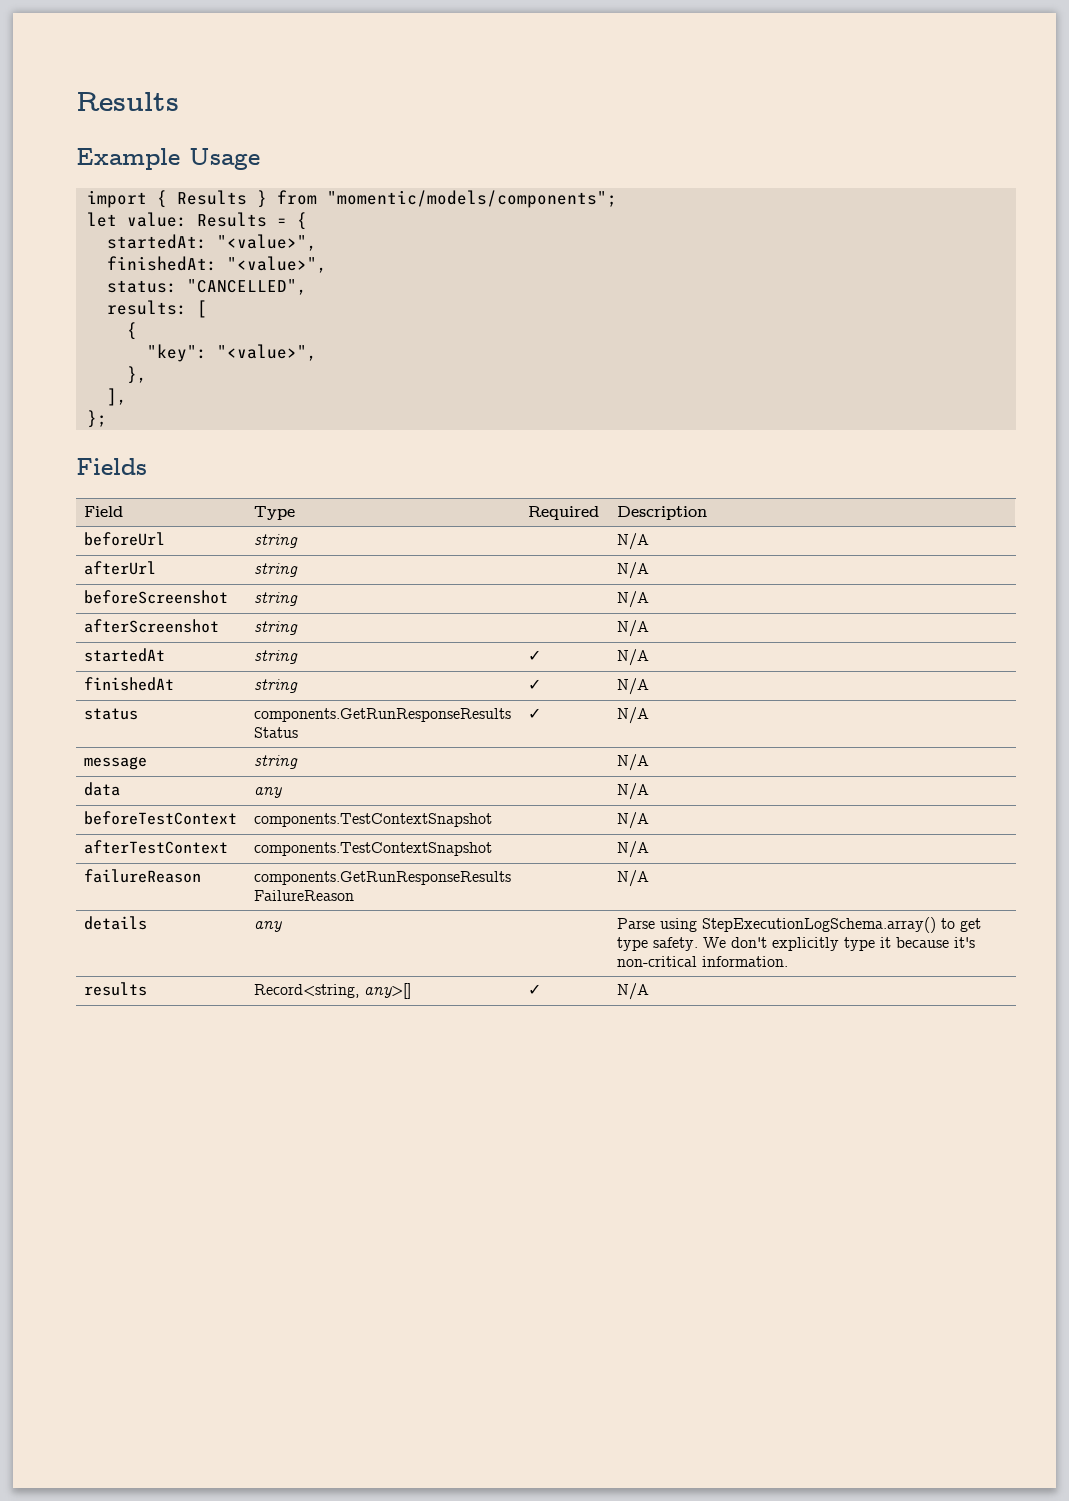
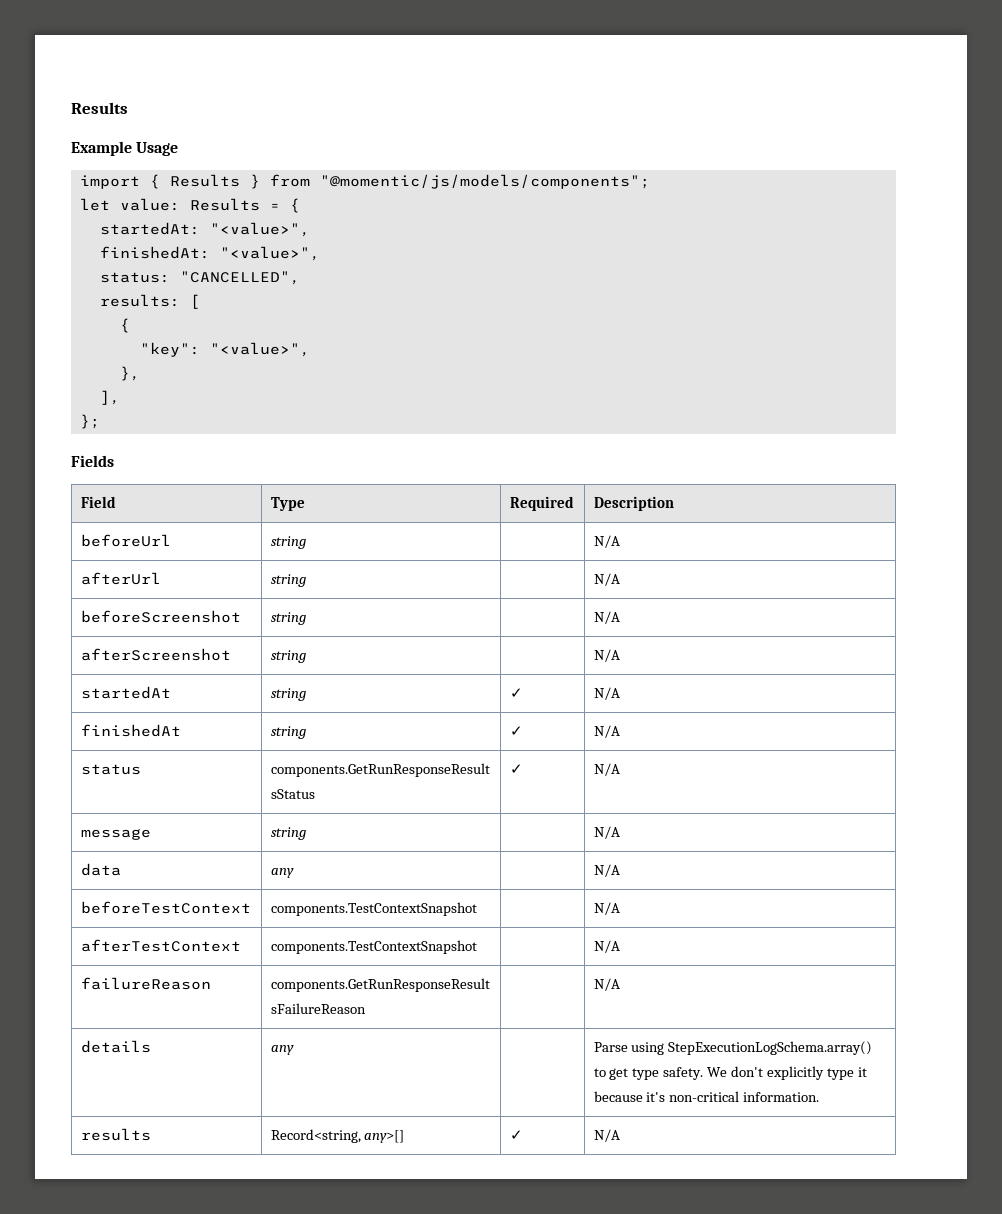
- import { Results } from "momentic/models/components";
+ import { Results } from "@momentic/js/models/components";

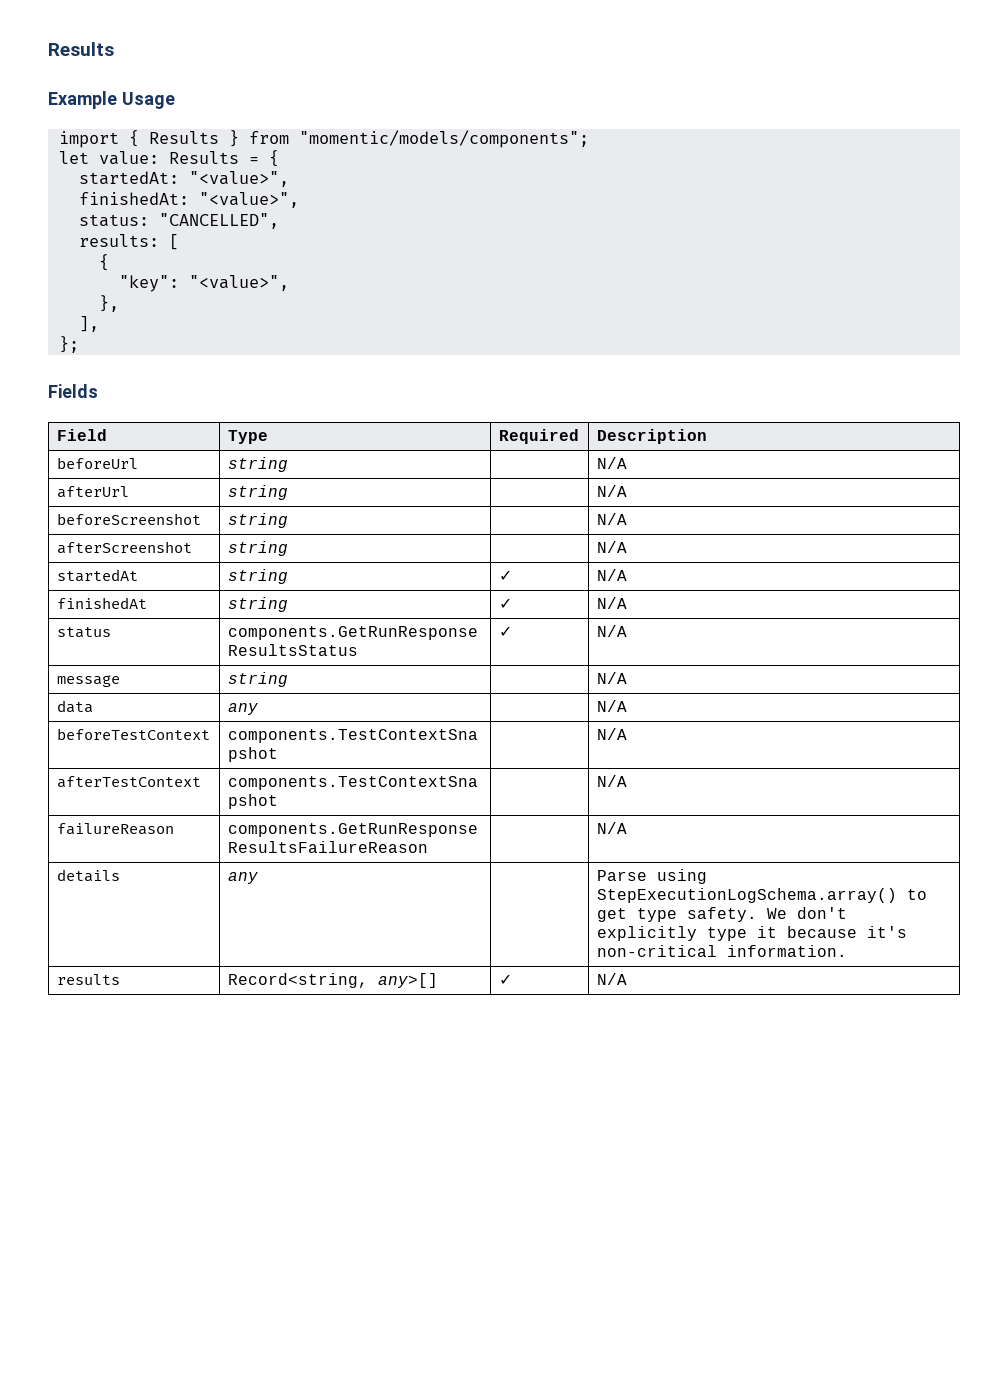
- import { Results } from "@momentic/js/models/components";
+ import { Results } from "momentic/models/components";

